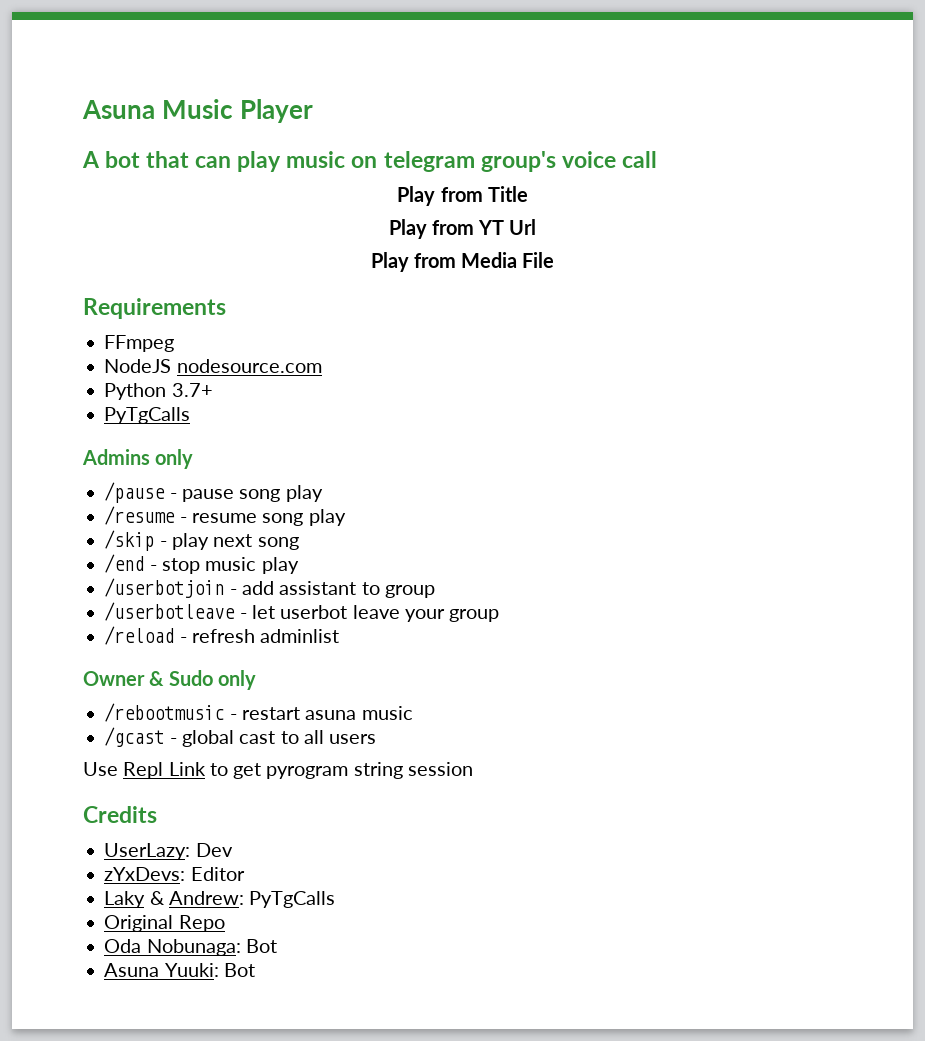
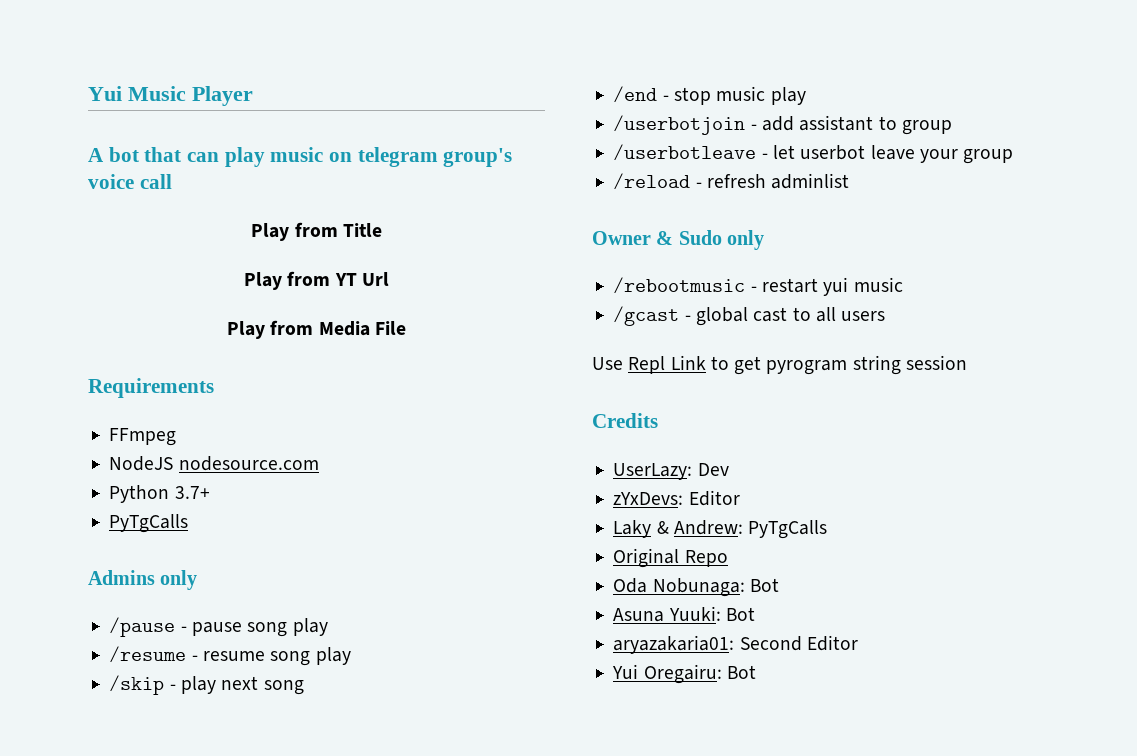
- Asuna Music Player
+ Yui Music Player
- /rebootmusic - restart asuna music
+ /rebootmusic - restart yui music
+ aryazakaria01: Second Editor
+ Yui Oregairu: Bot

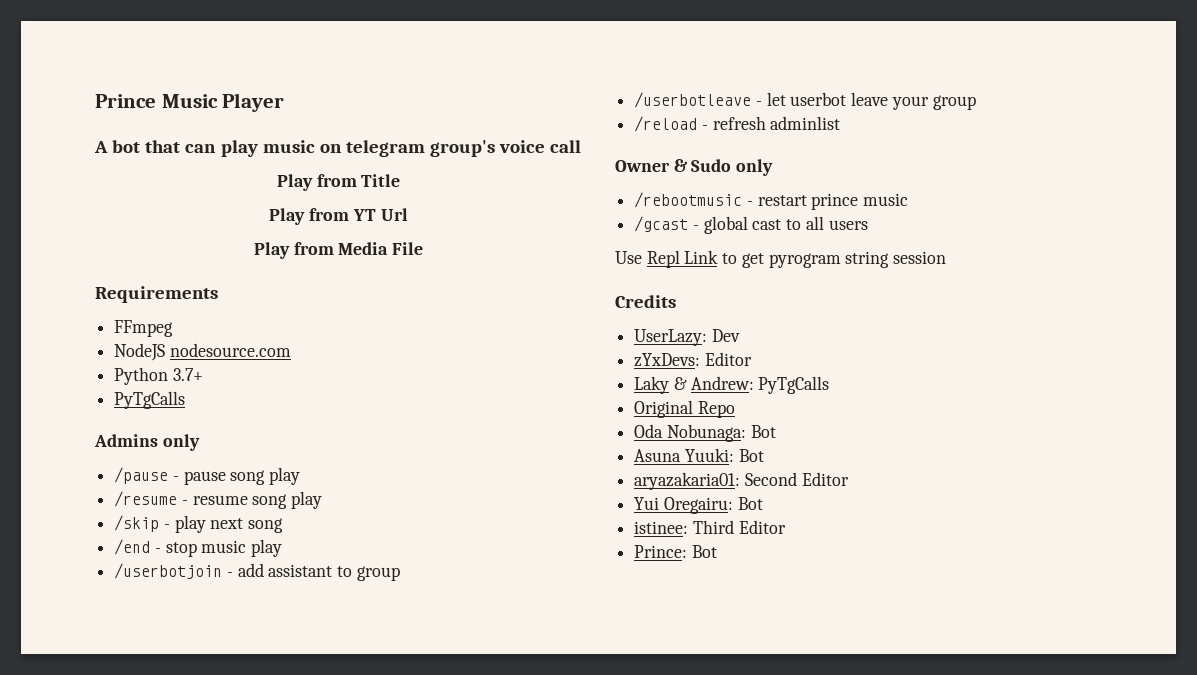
- Yui Music Player
+ Prince Music Player
- /rebootmusic - restart yui music
+ /rebootmusic - restart prince music
+ istinee: Third Editor
+ Prince: Bot

